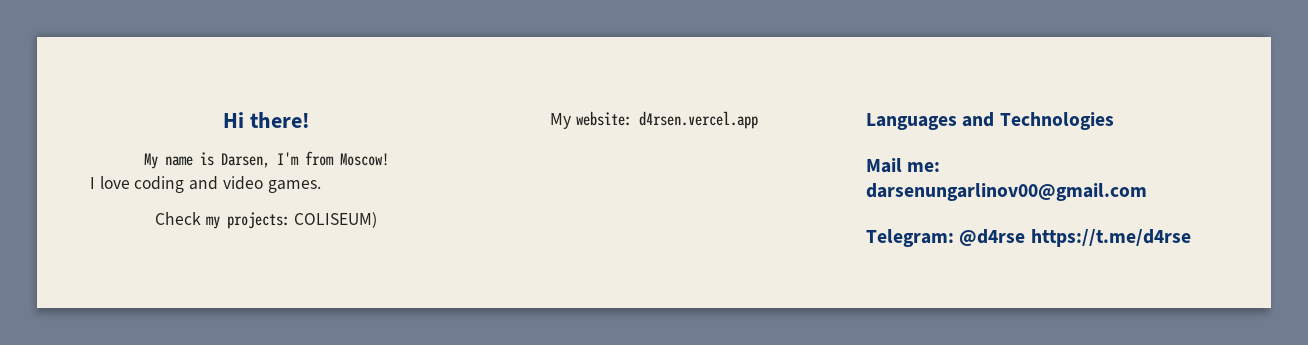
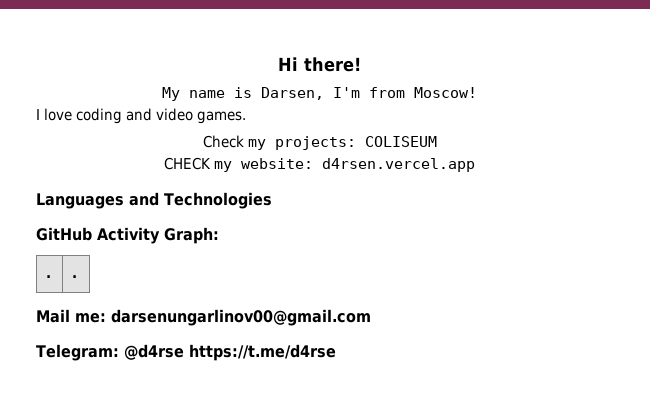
- Check my projects: COLISEUM)
- My website: d4rsen.vercel.app
+ Check my projects: COLISEUM
+ CHECK my website: d4rsen.vercel.app
+ GitHub Activity Graph:
+ . | .

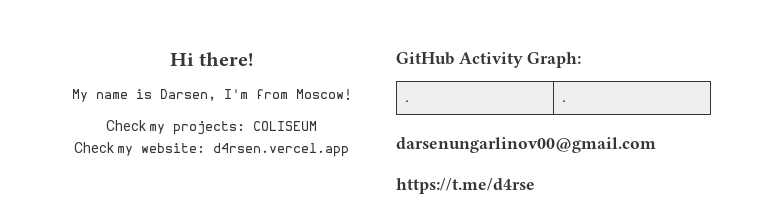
- I love coding and video games.
- CHECK my website: d4rsen.vercel.app
+ Check my website: d4rsen.vercel.app
- Languages and Technologies
- Mail me: darsenungarlinov00@gmail.com
+ darsenungarlinov00@gmail.com
- Telegram: @d4rse https://t.me/d4rse
+ https://t.me/d4rse

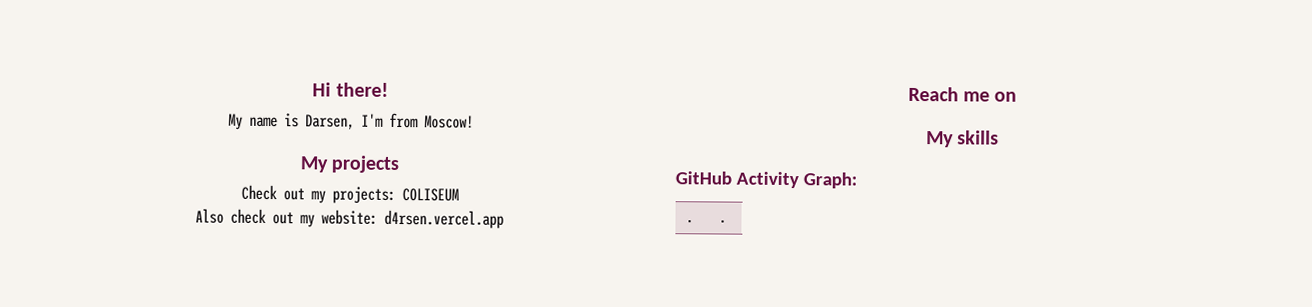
- Check my projects: COLISEUM
+ My projects
+ Check out my projects: COLISEUM
- Check my website: d4rsen.vercel.app
+ Also check out my website: d4rsen.vercel.app
+ Reach me on
+ My skills
- darsenungarlinov00@gmail.com
- https://t.me/d4rse

